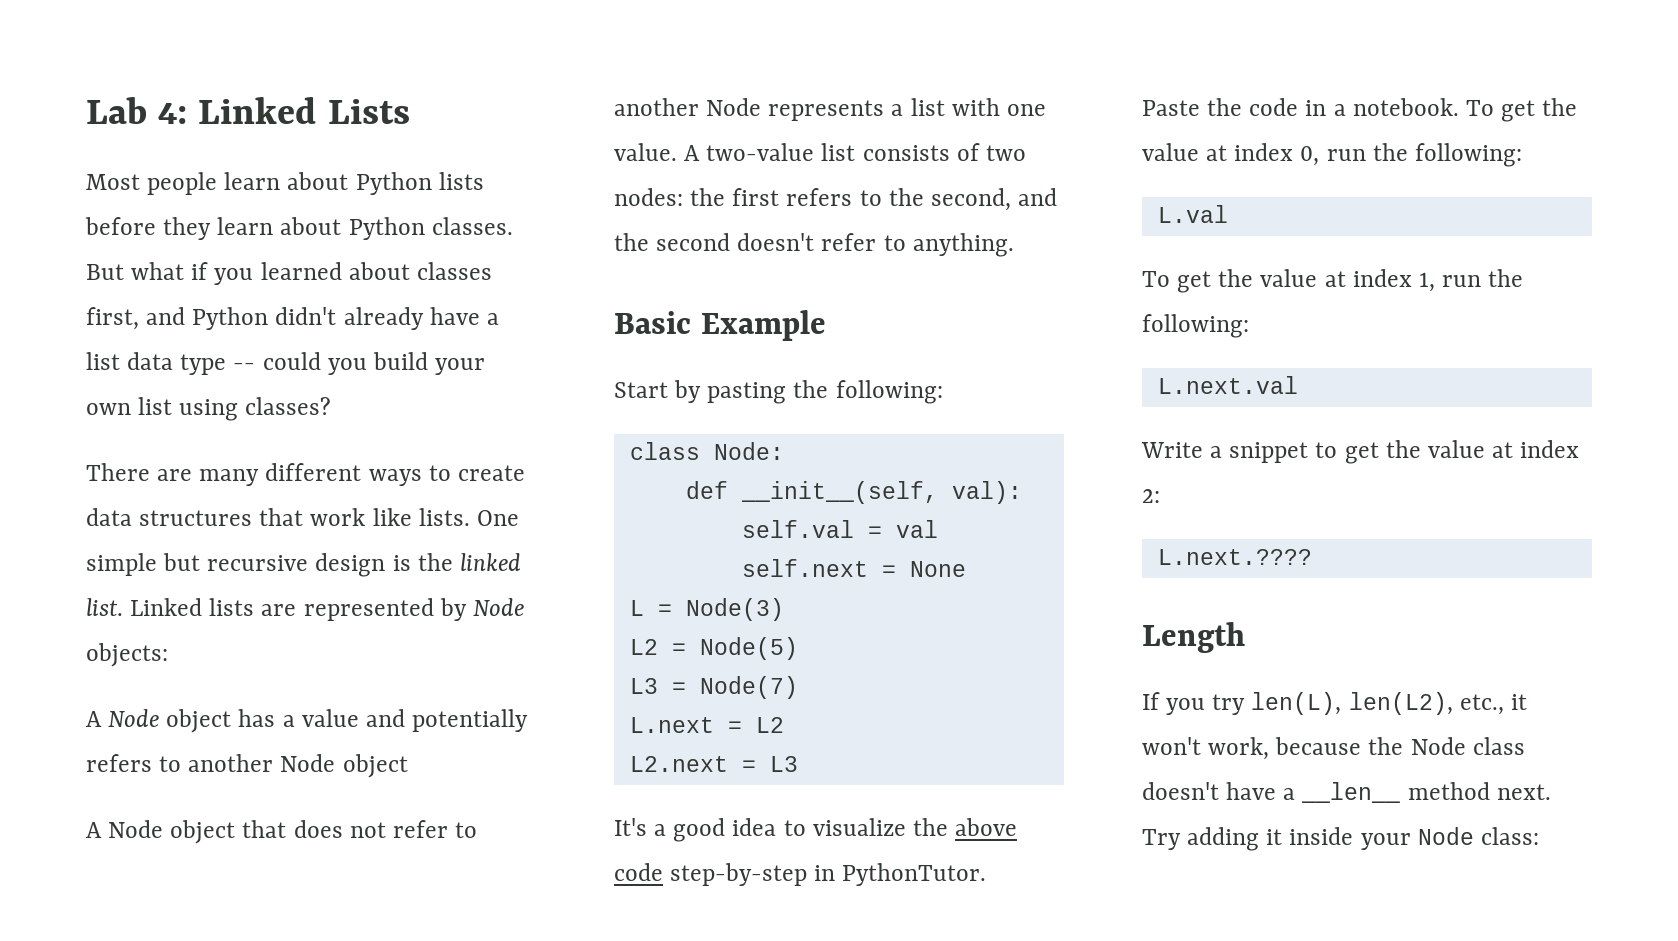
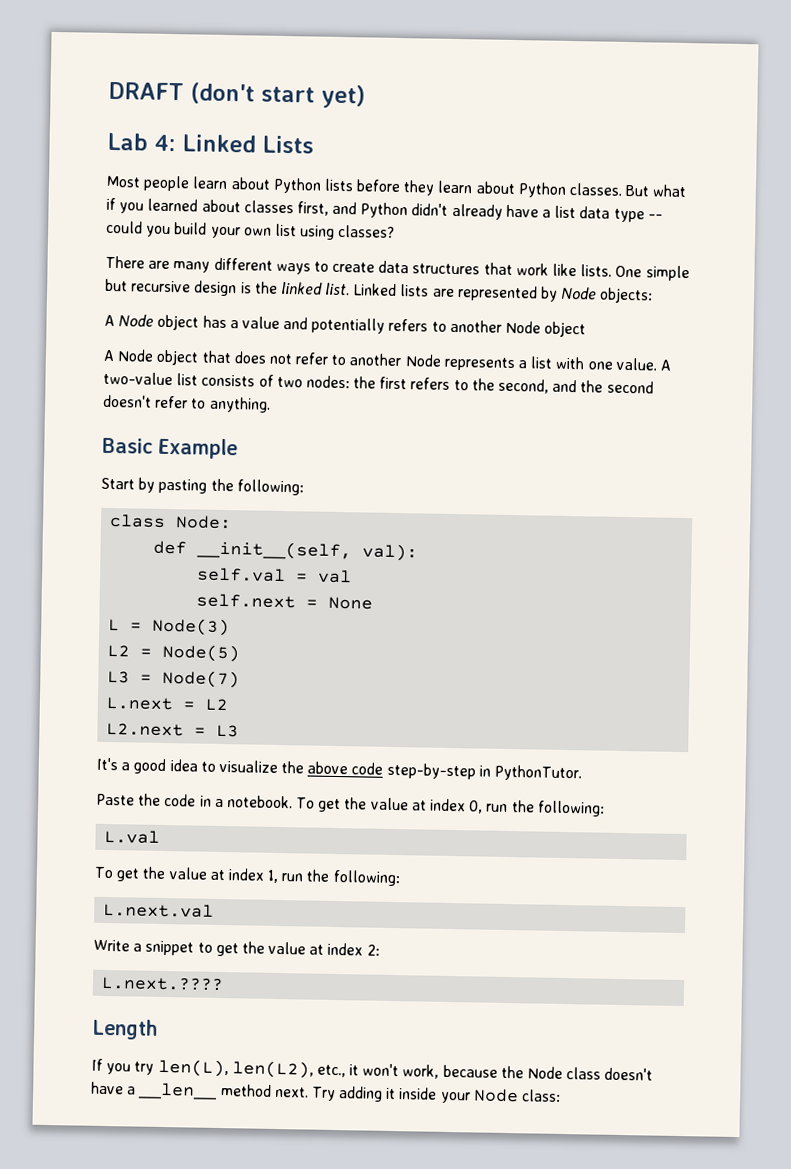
+ DRAFT (don't start yet)

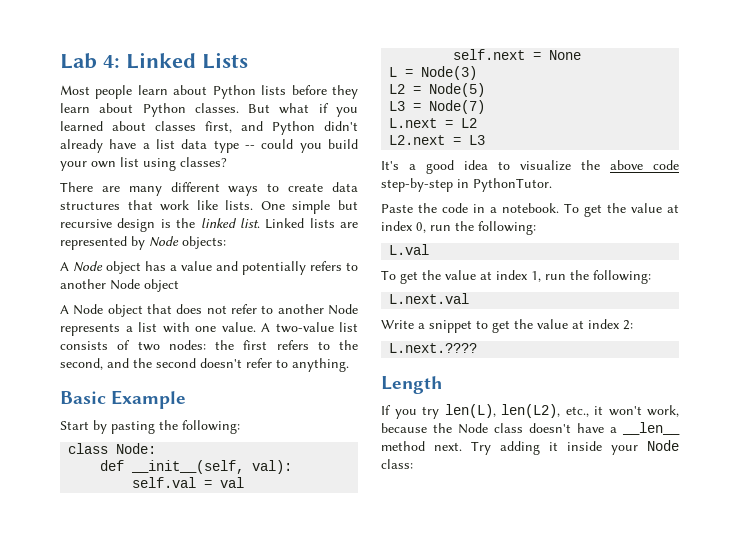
- DRAFT (don't start yet)

